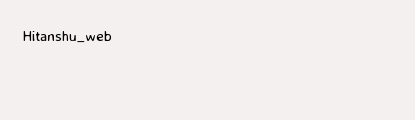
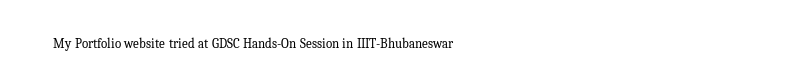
- Hitanshu_web
+ My Portfolio website tried at GDSC Hands-On Session in IIIT-Bhubaneswar

